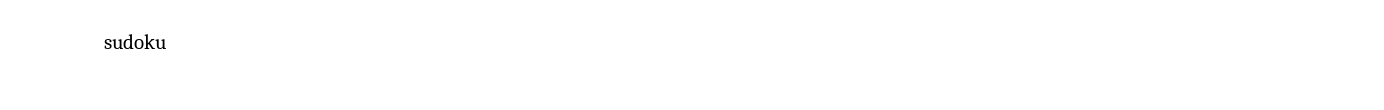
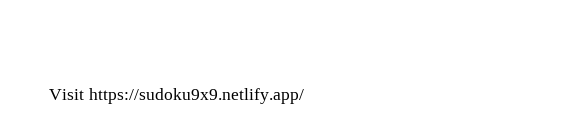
- sudoku
+ Visit https://sudoku9x9.netlify.app/

